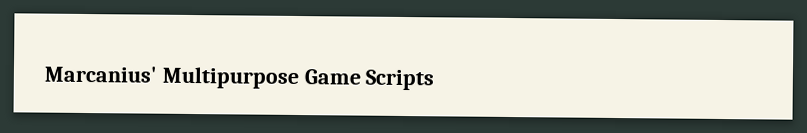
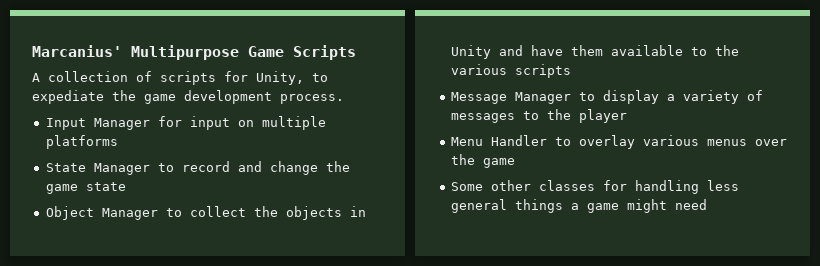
+ A collection of scripts for Unity, to expediate the game development process.
+ Input Manager for input on multiple platforms
+ State Manager to record and change the game state
+ Object Manager to collect the objects in Unity and have them available to the various scripts
+ Message Manager to display a variety of messages to the player
+ Menu Handler to overlay various menus over the game
+ Some other classes for handling less general things a game might need

